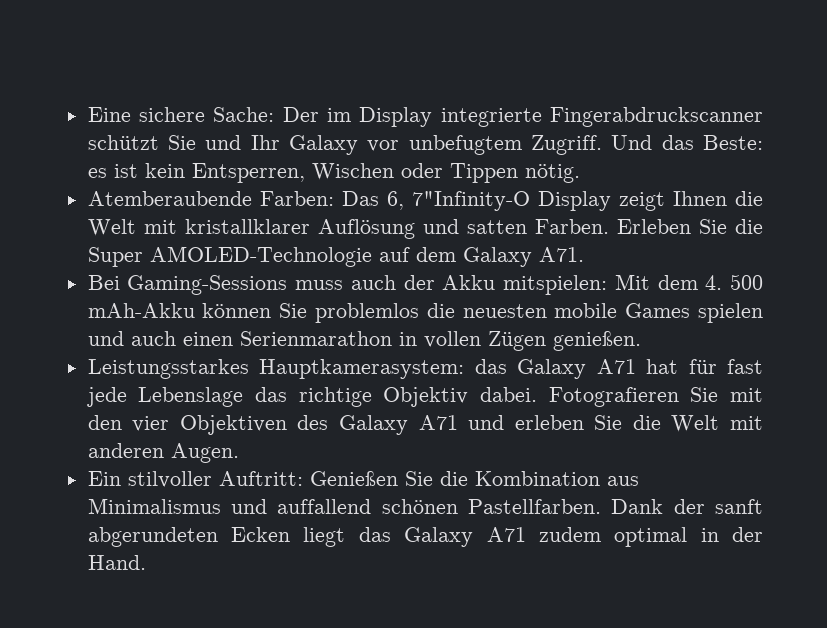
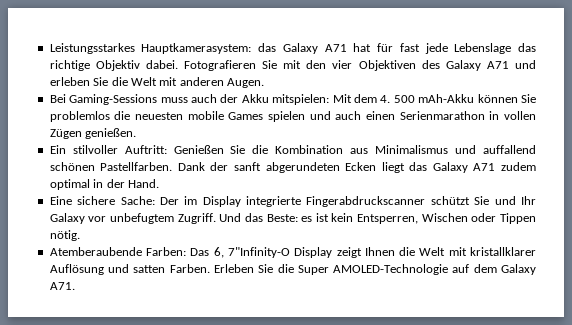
+ Leistungsstarkes Hauptkamerasystem: das Galaxy A71 hat für fast jede Lebenslage das richtige Objektiv dabei. Fotografieren Sie mit den vier Objektiven des Galaxy A71 und erleben Sie die Welt mit anderen Augen.
+ Bei Gaming-Sessions muss auch der Akku mitspielen: Mit dem 4. 500 mAh-Akku können Sie problemlos die neuesten mobile Games spielen und auch einen Serienmarathon in vollen Zügen genießen.
+ Ein stilvoller Auftritt: Genießen Sie die Kombination aus Minimalismus und auffallend schönen Pastellfarben. Dank der sanft abgerundeten Ecken liegt das Galaxy A71 zudem optimal in der Hand.
- Bei Gaming-Sessions muss auch der Akku mitspielen: Mit dem 4. 500 mAh-Akku können Sie problemlos die neuesten mobile Games spielen und auch einen Serienmarathon in vollen Zügen genießen.
- Leistungsstarkes Hauptkamerasystem: das Galaxy A71 hat für fast jede Lebenslage das richtige Objektiv dabei. Fotografieren Sie mit den vier Objektiven des Galaxy A71 und erleben Sie die Welt mit anderen Augen.
- Ein stilvoller Auftritt: Genießen Sie die Kombination aus Minimalismus und auffallend schönen Pastellfarben. Dank der sanft abgerundeten Ecken liegt das Galaxy A71 zudem optimal in der Hand.

